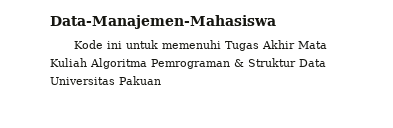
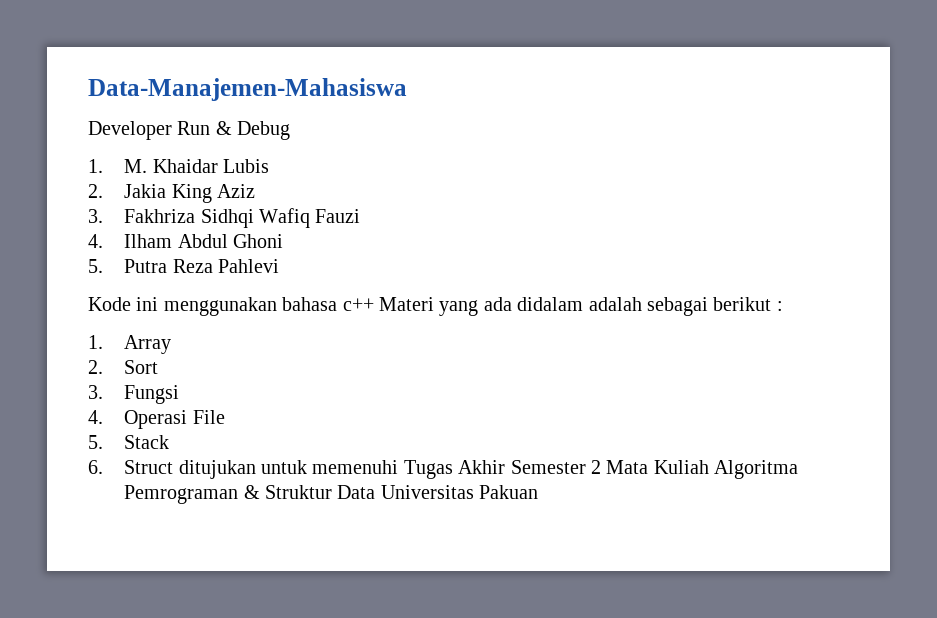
- Kode ini untuk memenuhi Tugas Akhir Mata Kuliah Algoritma Pemrograman & Struktur Data Universitas Pakuan
+ Developer Run & Debug
+ 1. M. Khaidar Lubis
+ 2. Jakia King Aziz
+ 3. Fakhriza Sidhqi Wafiq Fauzi
+ 4. Ilham Abdul Ghoni
+ 5. Putra Reza Pahlevi
+ Kode ini menggunakan bahasa c++ Materi yang ada didalam adalah sebagai berikut :
+ 1. Array
+ 2. Sort
+ 3. Fungsi
+ 4. Operasi File
+ 5. Stack
+ 6. Struct ditujukan untuk memenuhi Tugas Akhir Semester 2 Mata Kuliah Algoritma Pemrograman & Struktur Data Universitas Pakuan

